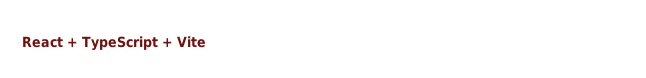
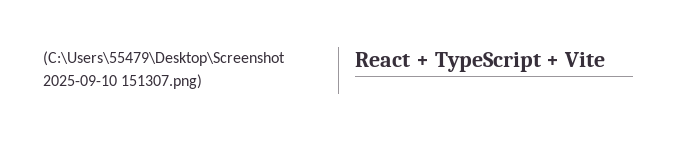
+ (C:\Users\55479\Desktop\Screenshot 2025-09-10 151307.png)

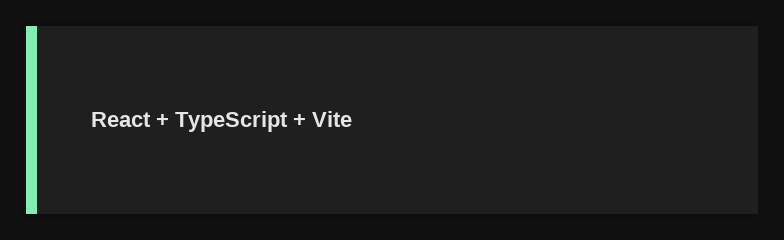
- (C:\Users\55479\Desktop\Screenshot 2025-09-10 151307.png)

